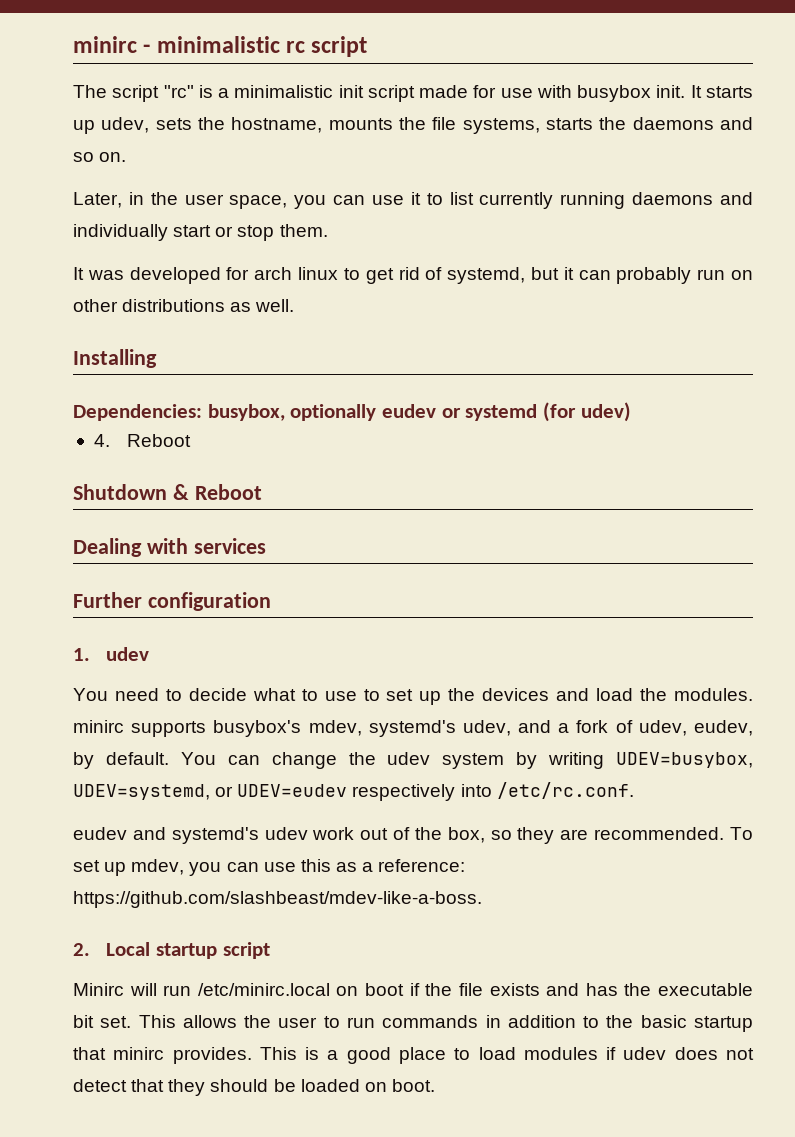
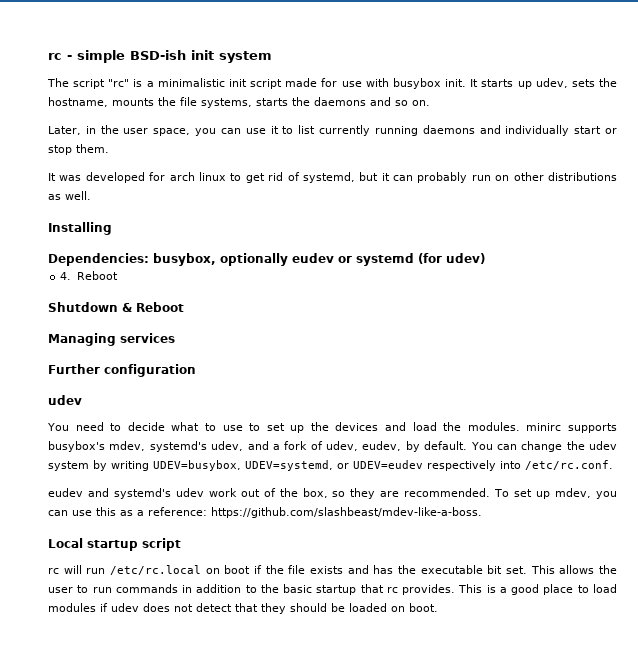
- minirc - minimalistic rc script
+ rc - simple BSD-ish init system
- Dealing with services
+ Managing services
  Further configuration
- 1. udev
+ udev
- 2. Local startup script
+ Local startup script
- Minirc will run /etc/minirc.local on boot if the file exists and has the executable bit set.
+ rc will run /etc/rc.local on boot if the file exists and has the executable bit set.
- This allows the user to run commands in addition to the basic startup that minirc provides.
+ This allows the user to run commands in addition to the basic startup that rc provides.

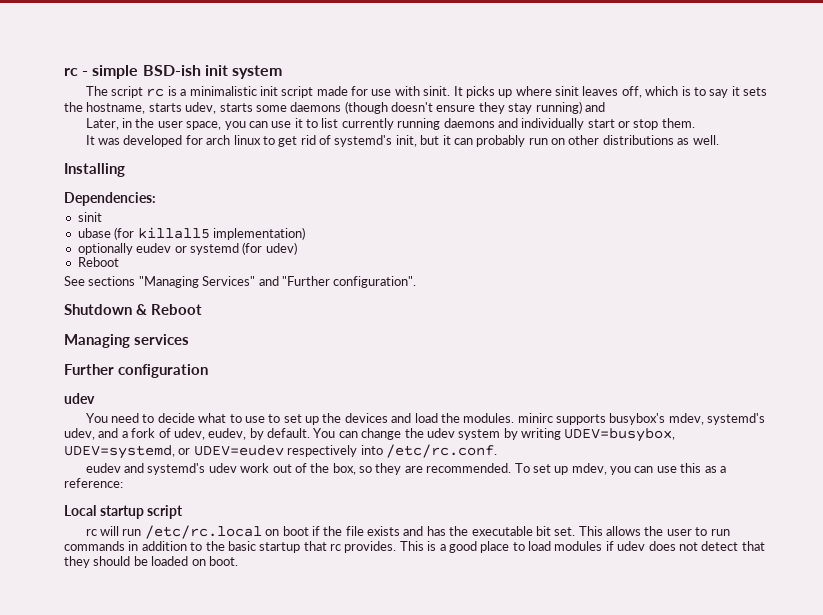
- The script "rc" is a minimalistic init script made for use with busybox init. It starts up udev, sets the hostname, mounts the file systems, starts the daemons and so on.
+ The script rc is a minimalistic init script made for use with sinit. It picks up where sinit leaves off, which is to say it sets the hostname, starts udev, starts some daemons (though doesn't ensure they stay running) and
- It was developed for arch linux to get rid of systemd, but it can probably run on other distributions as well.
+ It was developed for arch linux to get rid of systemd's init, but it can probably run on other distributions as well.
- Dependencies: busybox, optionally eudev or systemd (for udev)
- 4. Reboot
+ Dependencies:
+ sinit
+ ubase (for killall5 implementation)
+ optionally eudev or systemd (for udev)
+ Reboot
+ See sections "Managing Services" and "Further configuration".
- To set up mdev, you can use this as a reference: https://github.com/slashbeast/mdev-like-a-boss.
+ To set up mdev, you can use this as a reference:

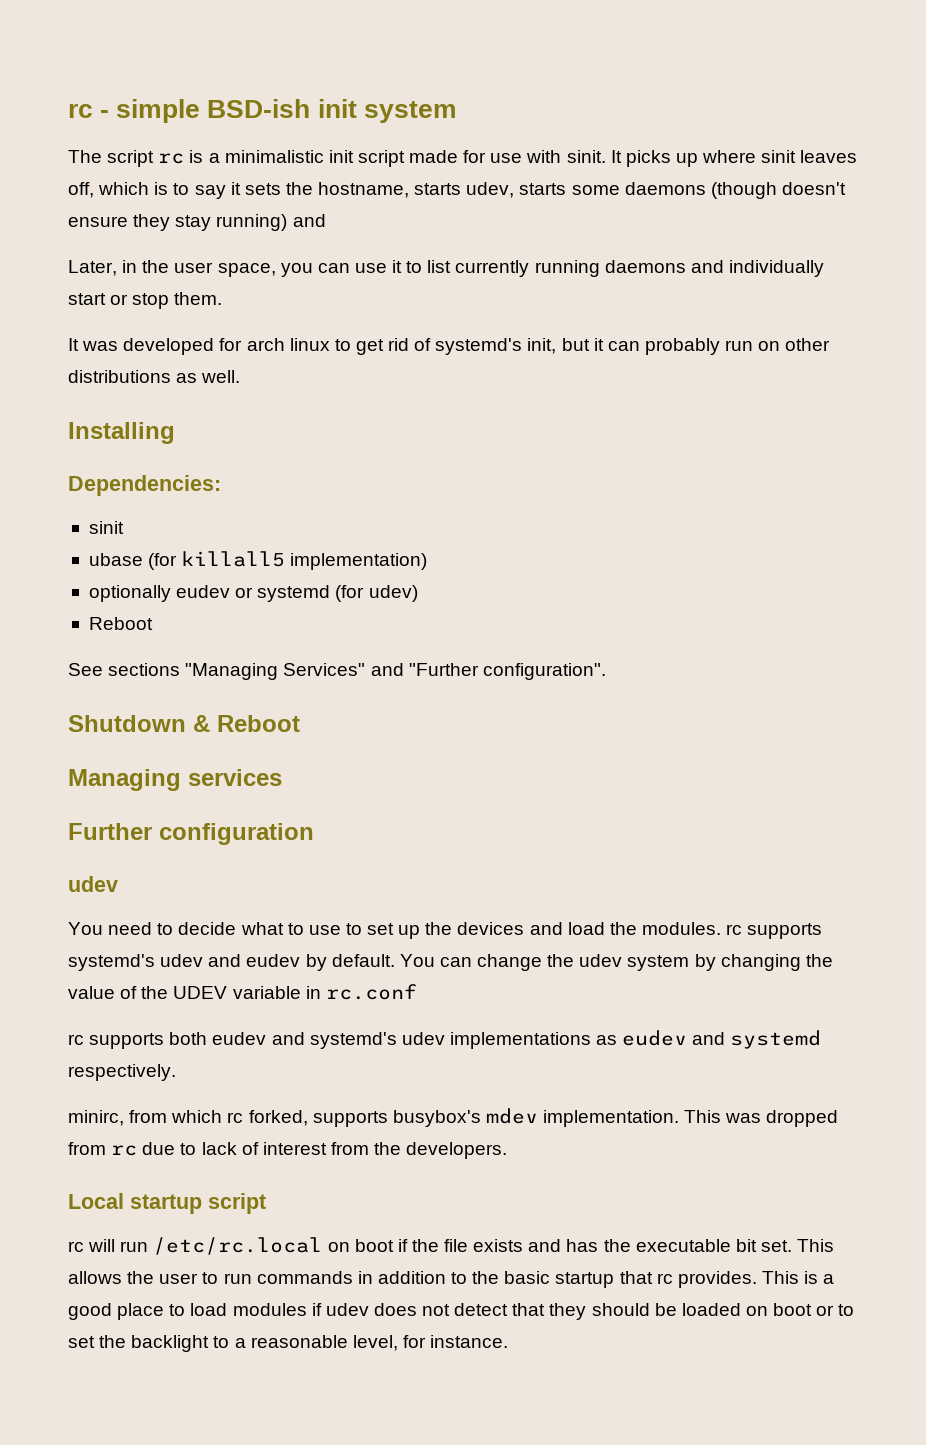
- You need to decide what to use to set up the devices and load the modules. minirc supports busybox's mdev, systemd's udev, and a fork of udev, eudev, by default.
+ You need to decide what to use to set up the devices and load the modules. rc supports systemd's udev and eudev by default.
- You can change the udev system by writing UDEV=busybox, UDEV=systemd, or UDEV=eudev respectively into /etc/rc.conf.
- eudev and systemd's udev work out of the box, so they are recommended. To set up mdev, you can use this as a reference:
+ You can change the udev system by changing the value of the UDEV variable in rc.conf
+ rc supports both eudev and systemd's udev implementations as eudev and systemd respectively.
+ minirc, from which rc forked, supports busybox's mdev implementation. This was dropped from rc due to lack of interest from the developers.
- This is a good place to load modules if udev does not detect that they should be loaded on boot.
+ This is a good place to load modules if udev does not detect that they should be loaded on boot or to set the backlight to a reasonable level, for instance.

